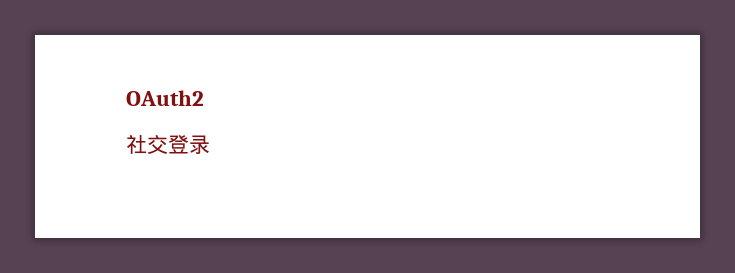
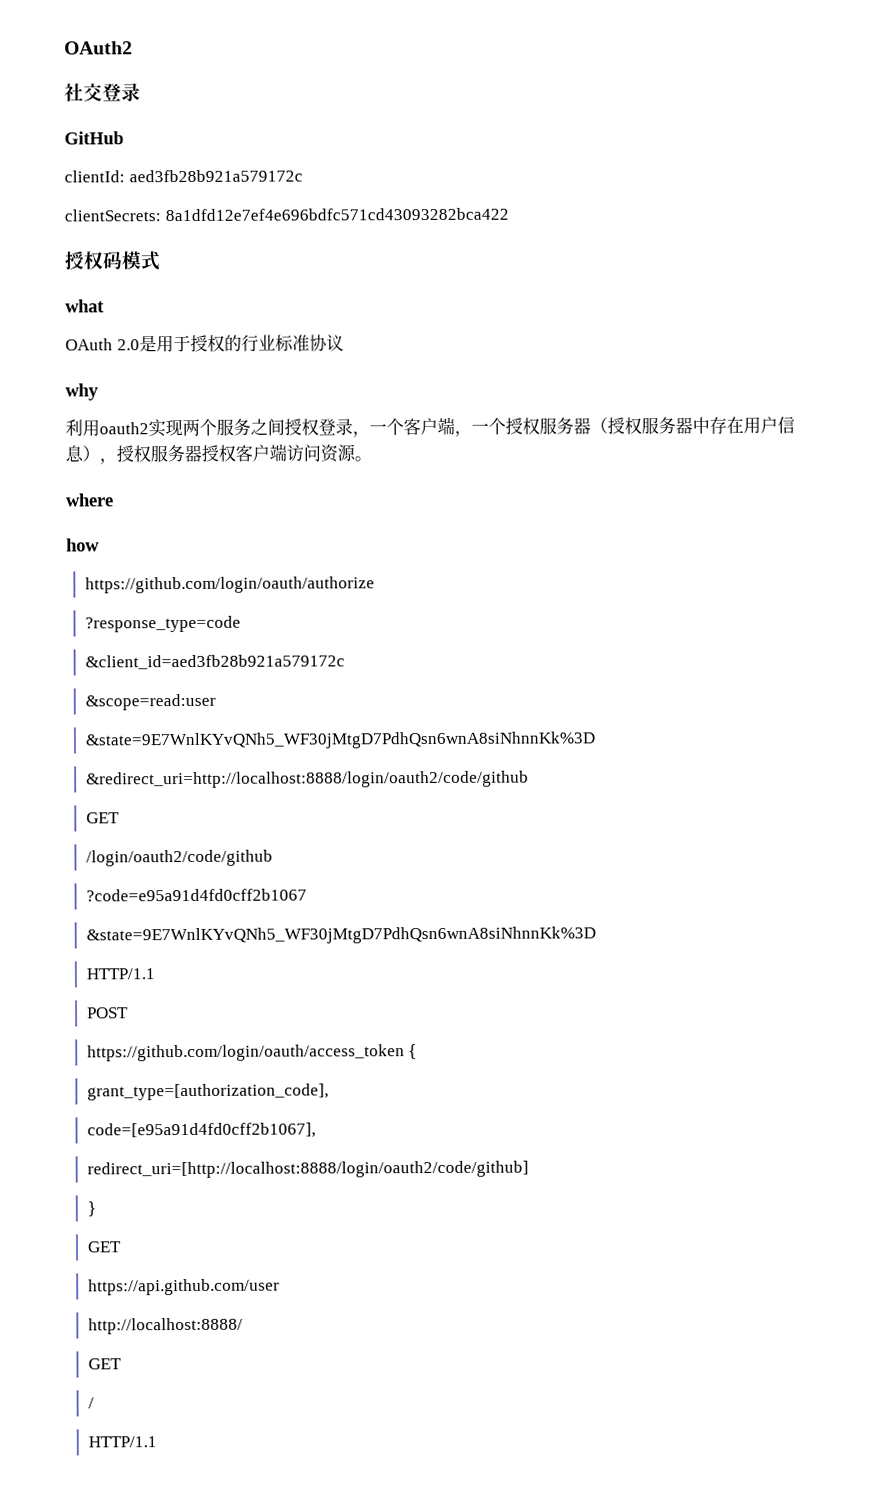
+ GitHub
+ clientId: aed3fb28b921a579172c
+ clientSecrets: 8a1dfd12e7ef4e696bdfc571cd43093282bca422
+ 授权码模式
+ what
+ OAuth 2.0是用于授权的行业标准协议
+ why
+ 利用oauth2实现两个服务之间授权登录，一个客户端，一个授权服务器（授权服务器中存在用户信息），授权服务器授权客户端访问资源。
+ where
+ how
+ https://github.com/login/oauth/authorize
+ ?response_type=code
+ &client_id=aed3fb28b921a579172c
+ &scope=read:user
+ &state=9E7WnlKYvQNh5_WF30jMtgD7PdhQsn6wnA8siNhnnKk%3D
+ &redirect_uri=http://localhost:8888/login/oauth2/code/github
+ GET
+ /login/oauth2/code/github
+ ?code=e95a91d4fd0cff2b1067
+ &state=9E7WnlKYvQNh5_WF30jMtgD7PdhQsn6wnA8siNhnnKk%3D
+ HTTP/1.1
+ POST
+ https://github.com/login/oauth/access_token {
+ grant_type=[authorization_code],
+ code=[e95a91d4fd0cff2b1067],
+ redirect_uri=[http://localhost:8888/login/oauth2/code/github]
+ }
+ GET
+ https://api.github.com/user
+ http://localhost:8888/
+ GET
+ /
+ HTTP/1.1

